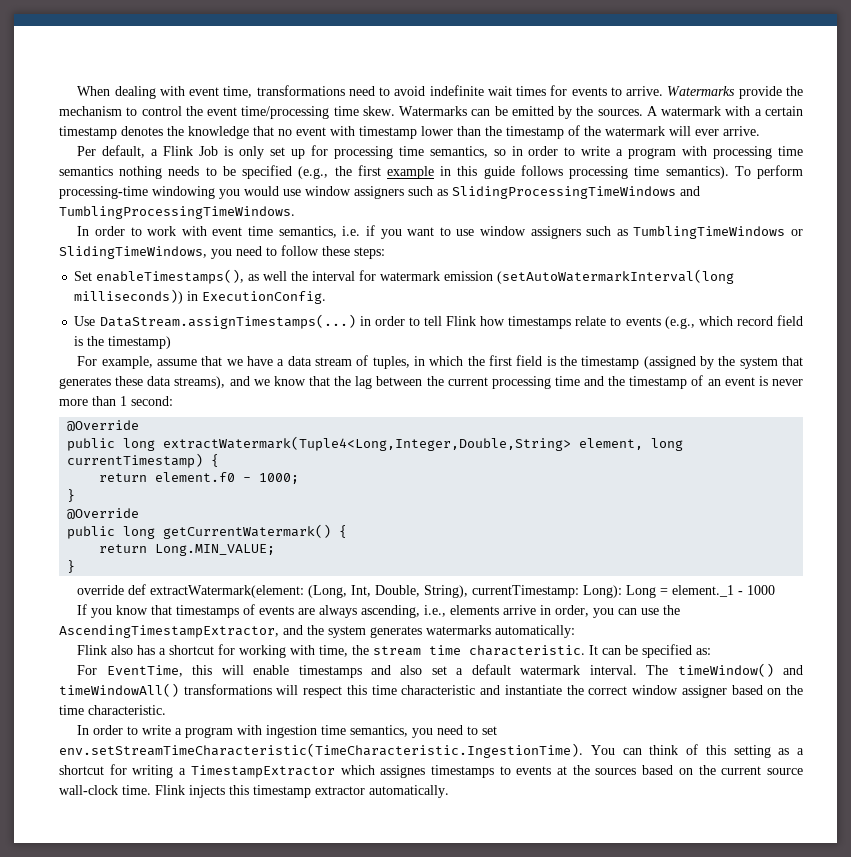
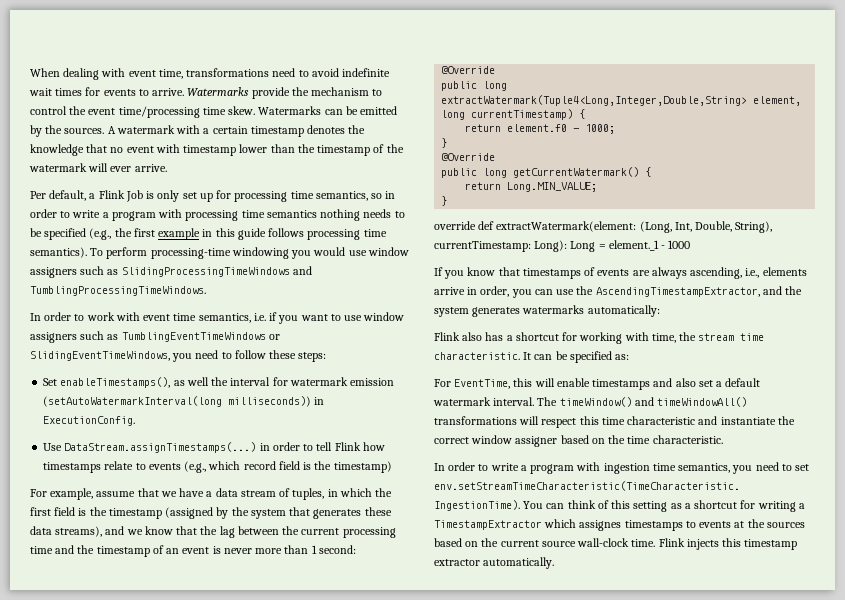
- In order to work with event time semantics, i.e. if you want to use window assigners such as TumblingTimeWindows or SlidingTimeWindows, you need to follow these steps:
+ In order to work with event time semantics, i.e. if you want to use window assigners such as TumblingEventTimeWindows or SlidingEventTimeWindows, you need to follow these steps:

